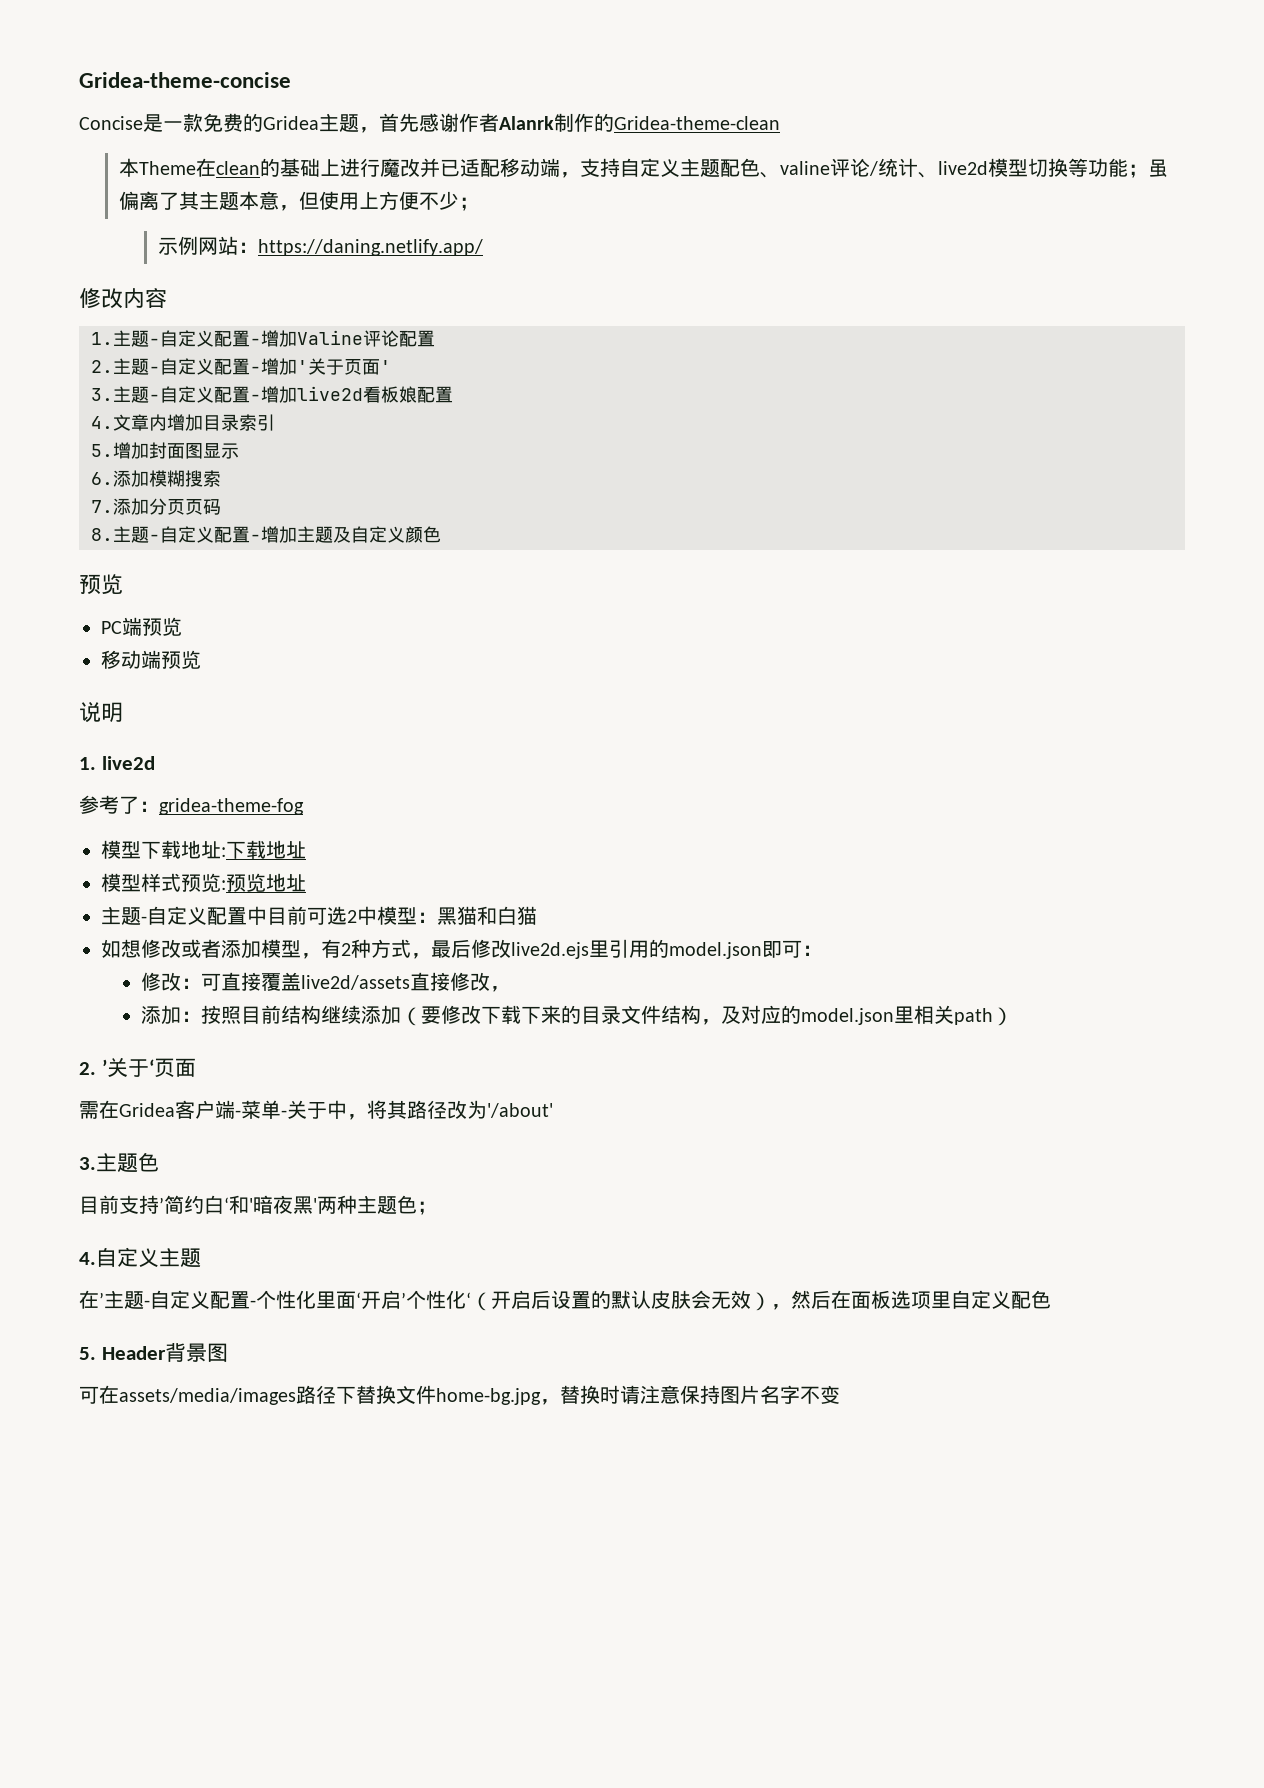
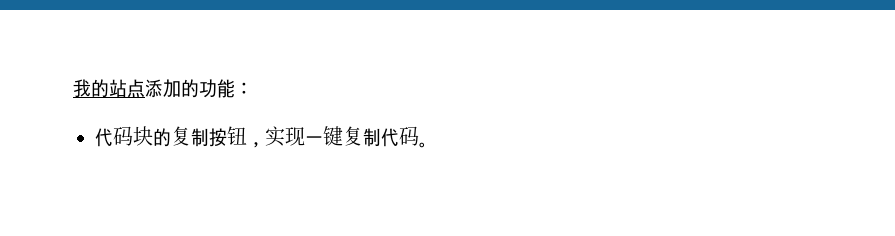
- Gridea-theme-concise
- Concise是一款免费的Gridea主题，首先感谢作者Alanrk制作的Gridea-theme-clean
- 本Theme在clean的基础上进行魔改并已适配移动端，支持自定义主题配色、valine评论/统计、live2d模型切换等功能；虽偏离了其主题本意，但使用上方便不少；
- 示例网站：https://daning.netlify.app/
- 修改内容
- 1.主题-自定义配置-增加Valine评论配置
- 2.主题-自定义配置-增加'关于页面'
- 3.主题-自定义配置-增加live2d看板娘配置
- 4.文章内增加目录索引
- 5.增加封面图显示
- 6.添加模糊搜索
- 7.添加分页页码
- 8.主题-自定义配置-增加主题及自定义颜色
- 预览
- PC端预览
- 移动端预览
- 说明
- 1. live2d
- 参考了：gridea-theme-fog
- 模型下载地址:下载地址
- 模型样式预览:预览地址
- 主题-自定义配置中目前可选2中模型：黑猫和白猫
- 如想修改或者添加模型，有2种方式，最后修改live2d.ejs里引用的model.json即可：
- 修改：可直接覆盖live2d/assets直接修改，
- 添加：按照目前结构继续添加（要修改下载下来的目录文件结构，及对应的model.json里相关path）
- 2. ’关于‘页面
- 需在Gridea客户端-菜单-关于中，将其路径改为'/about'
- 3.主题色
- 目前支持’简约白‘和'暗夜黑'两种主题色；
- 4.自定义主题
- 在’主题-自定义配置-个性化里面‘开启’个性化‘（开启后设置的默认皮肤会无效），然后在面板选项里自定义配色
- 5. Header背景图
- 可在assets/media/images路径下替换文件home-bg.jpg，替换时请注意保持图片名字不变
+ 我的站点添加的功能：
+ 代码块的复制按钮，实现一键复制代码。

